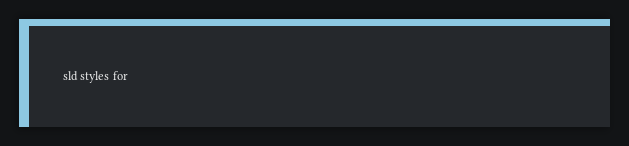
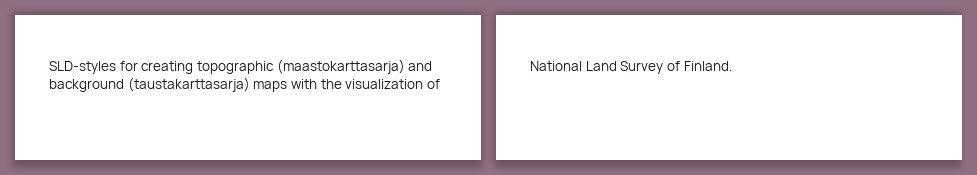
- sld styles for
+ SLD-styles for creating topographic (maastokarttasarja) and background (taustakarttasarja) maps with the visualization of National Land Survey of Finland.

